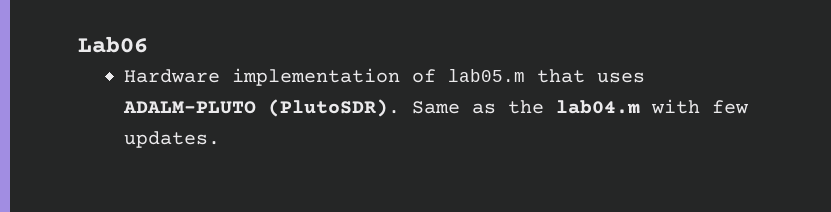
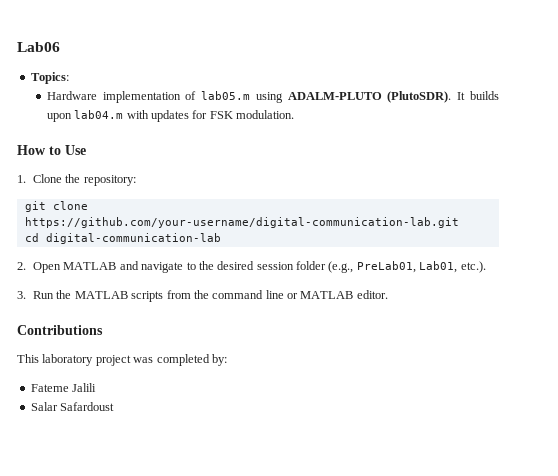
+ Topics:
- Hardware implementation of lab05.m that uses ADALM-PLUTO (PlutoSDR). Same as the lab04.m with few updates.
+ Hardware implementation of lab05.m using ADALM-PLUTO (PlutoSDR). It builds upon lab04.m with updates for FSK modulation.
+ How to Use
+ 1. Clone the repository:
+ git clone https://github.com/your-username/digital-communication-lab.git
+ cd digital-communication-lab
+ 2. Open MATLAB and navigate to the desired session folder (e.g., PreLab01, Lab01, etc.).
+ 3. Run the MATLAB scripts from the command line or MATLAB editor.
+ Contributions
+ This laboratory project was completed by:
+ Fateme Jalili
+ Salar Safardoust

